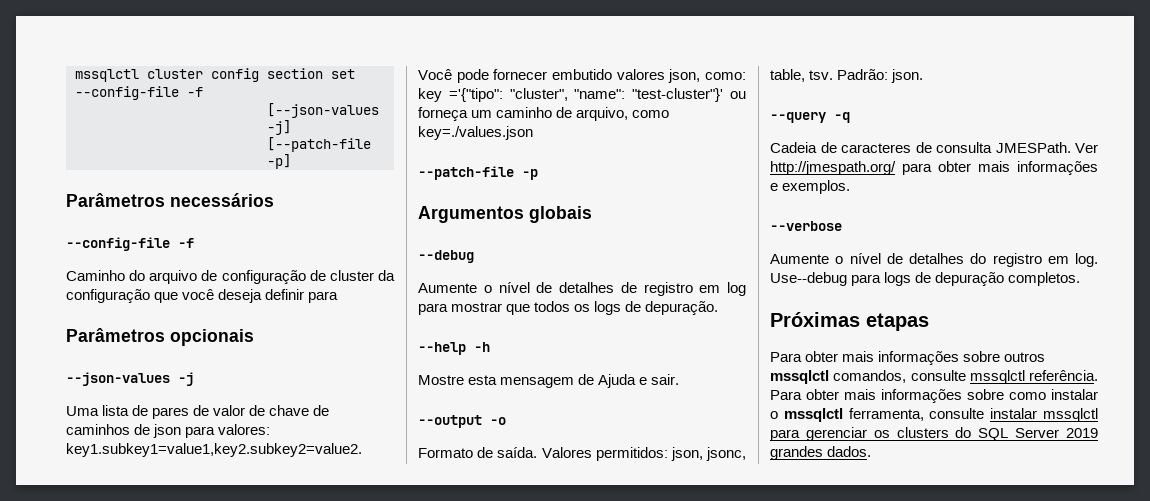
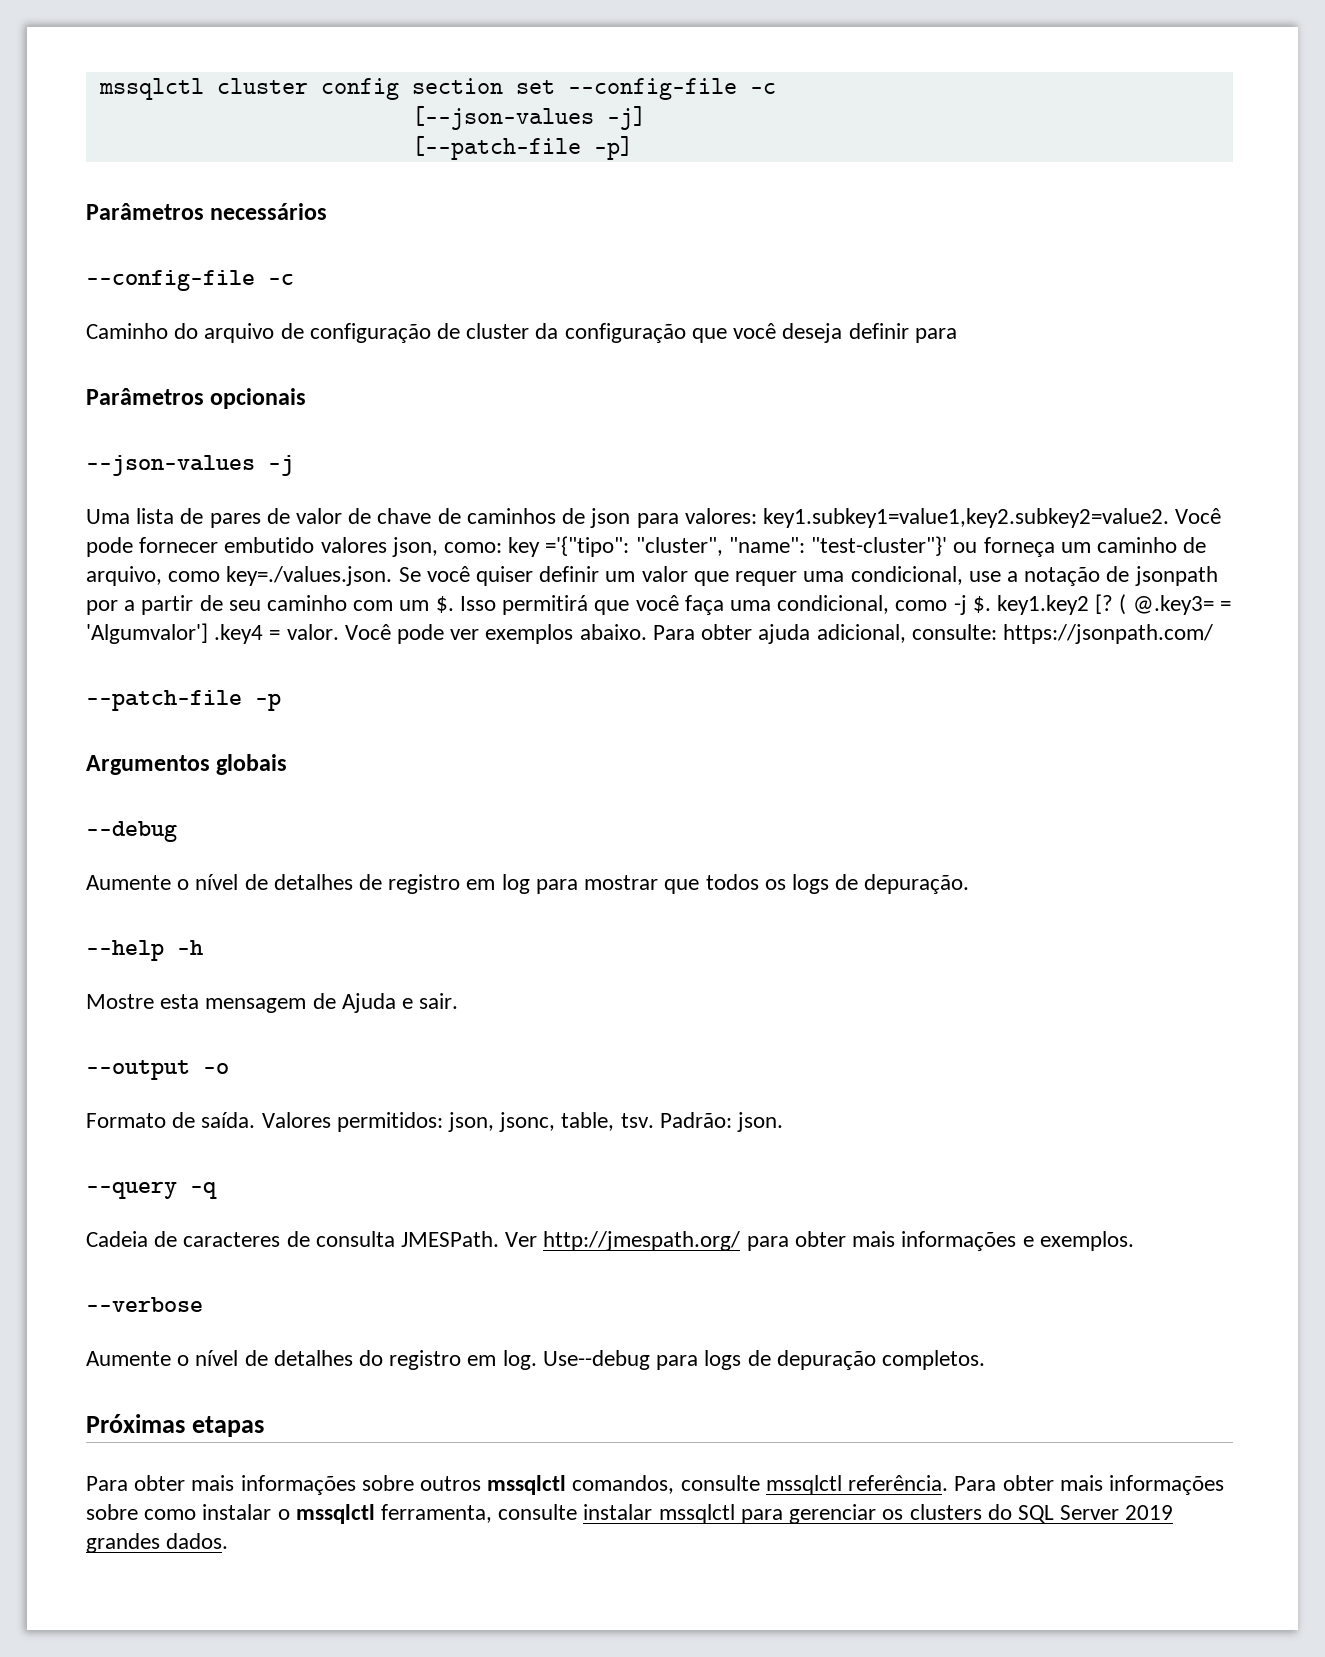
- mssqlctl cluster config section set --config-file -f
+ mssqlctl cluster config section set --config-file -c
  Parâmetros necessários
- --config-file -f
+ --config-file -c
- Uma lista de pares de valor de chave de caminhos de json para valores: key1.subkey1=value1,key2.subkey2=value2. Você pode fornecer embutido valores json, como: key ='{"tipo": "cluster", "name": "test-cluster"}' ou forneça um caminho de arquivo, como key=./values.json
+ Uma lista de pares de valor de chave de caminhos de json para valores: key1.subkey1=value1,key2.subkey2=value2. Você pode fornecer embutido valores json, como: key ='{"tipo": "cluster", "name": "test-cluster"}' ou forneça um caminho de arquivo, como key=./values.json. Se você quiser definir um valor que requer uma condicional, use a notação de jsonpath por a partir de seu caminho com um $. Isso permitirá que você faça uma condicional, como -j $. key1.key2 [? ( @.key3= = 'Algumvalor'] .key4 = valor. Você pode ver exemplos abaixo. Para obter ajuda adicional, consulte: https://jsonpath.com/

